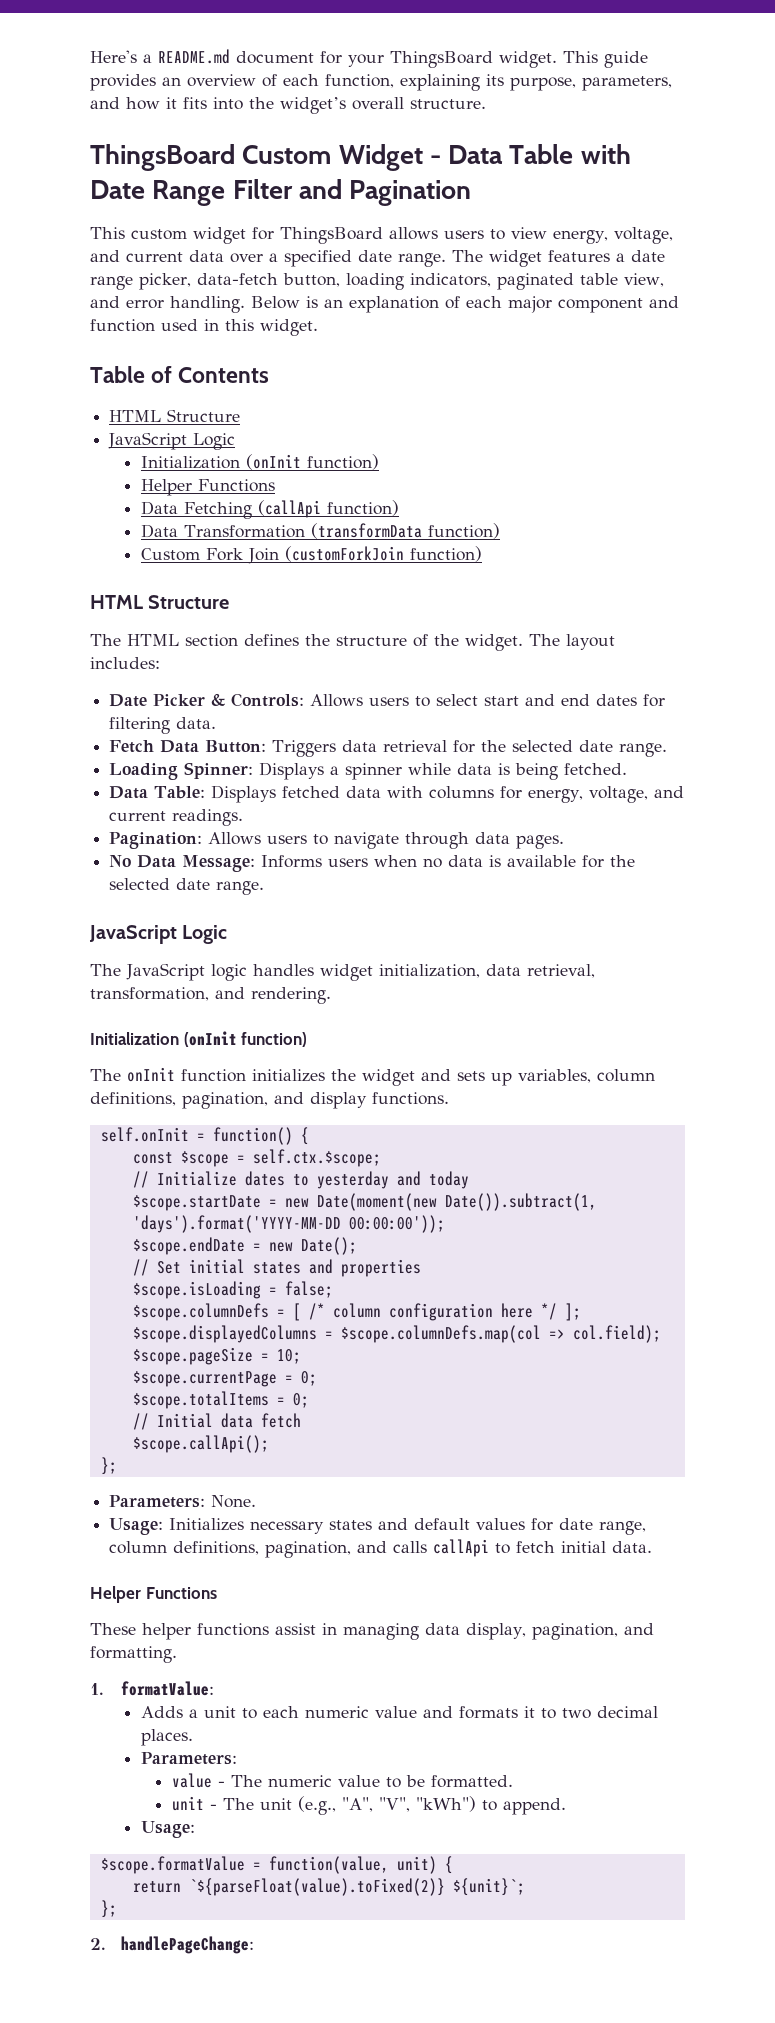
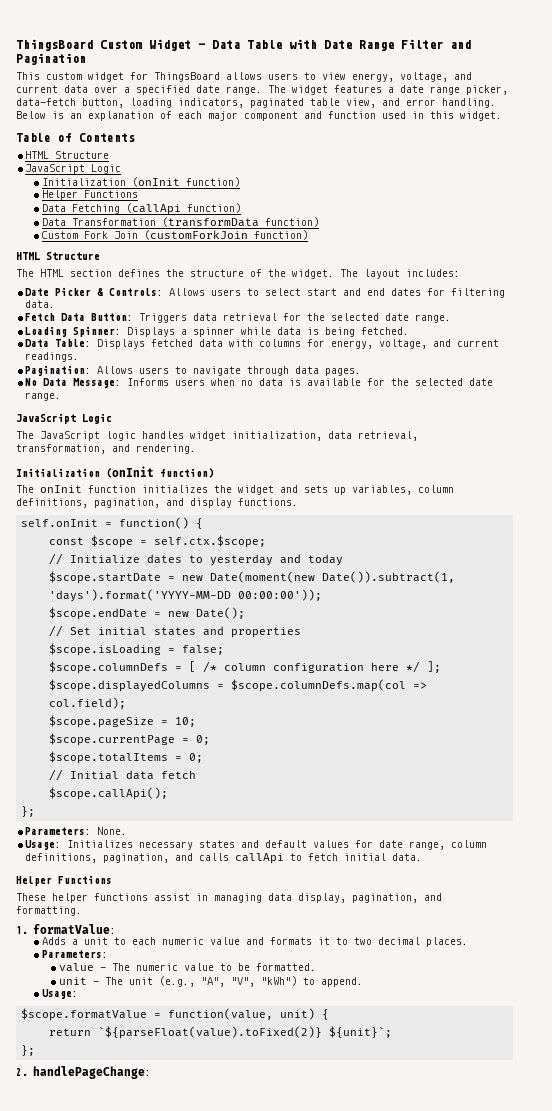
- Here's a README.md document for your ThingsBoard widget. This guide provides an overview of each function, explaining its purpose, parameters, and how it fits into the widget’s overall structure.

